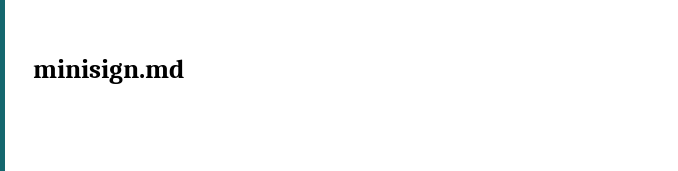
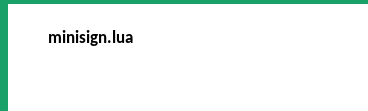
- minisign.md
+ minisign.lua

